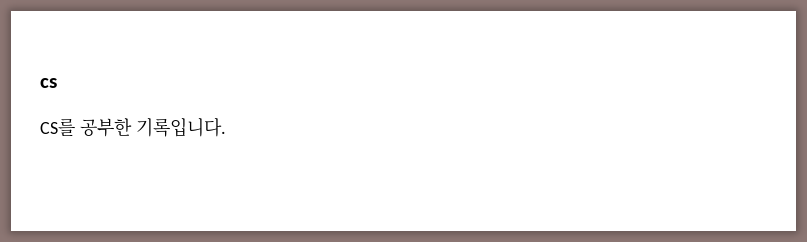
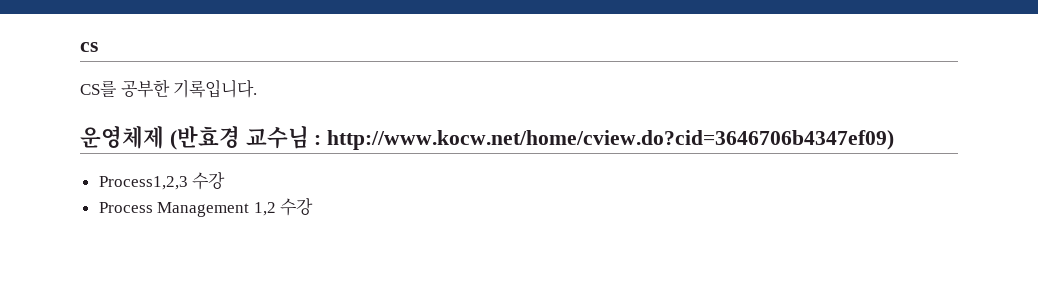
+ 운영체제 (반효경 교수님 : http://www.kocw.net/home/cview.do?cid=3646706b4347ef09)
+ Process1,2,3 수강
+ Process Management 1,2 수강

